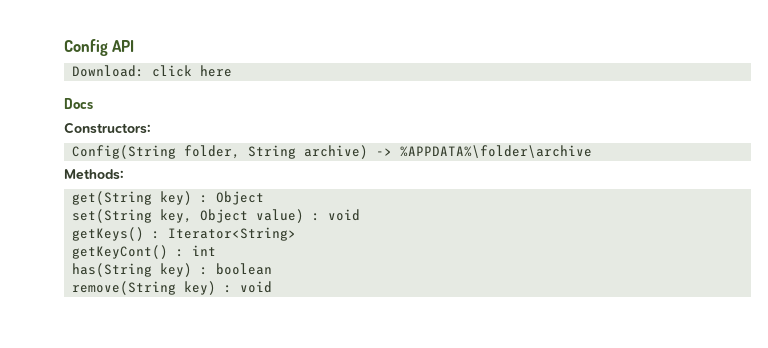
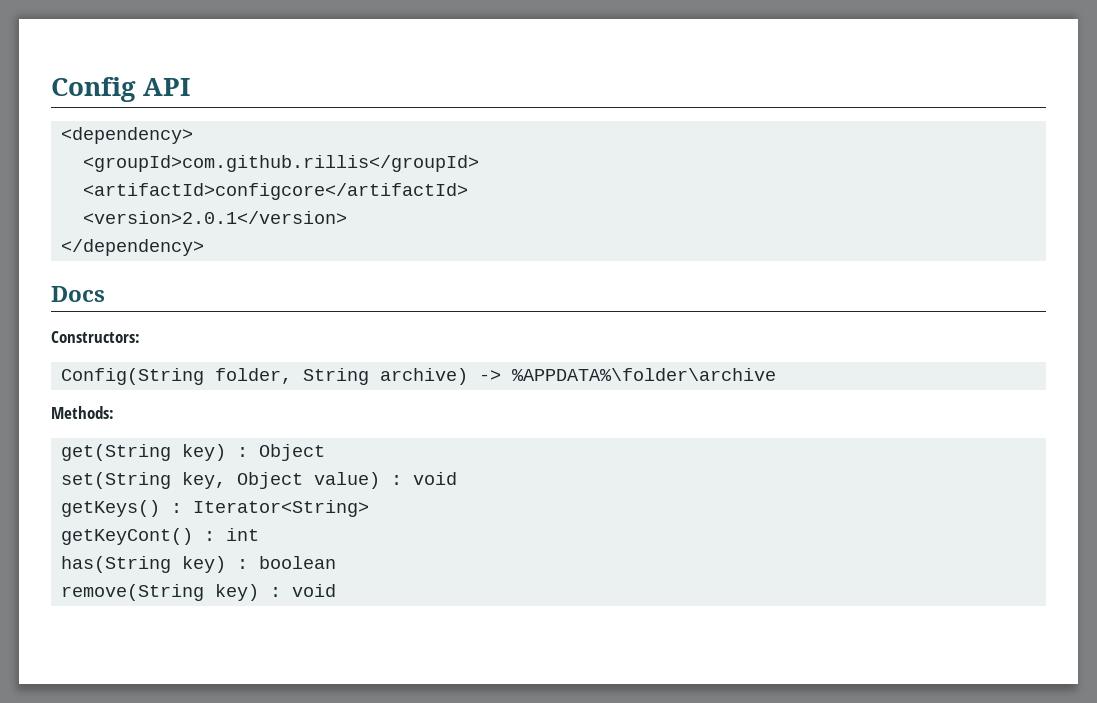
- Download: click here
+ <dependency>
+ <groupId>com.github.rillis</groupId>
+ <artifactId>configcore</artifactId>
+ <version>2.0.1</version>
+ </dependency>

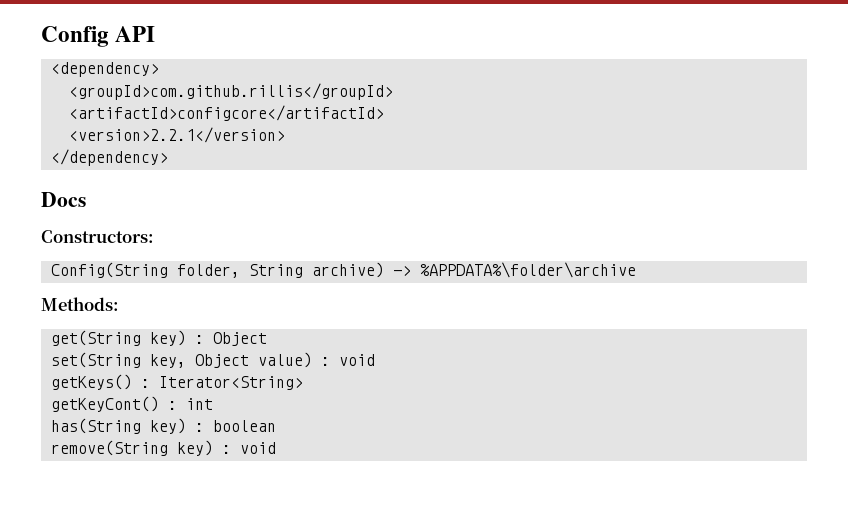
- <version>2.0.1</version>
+ <version>2.2.1</version>

